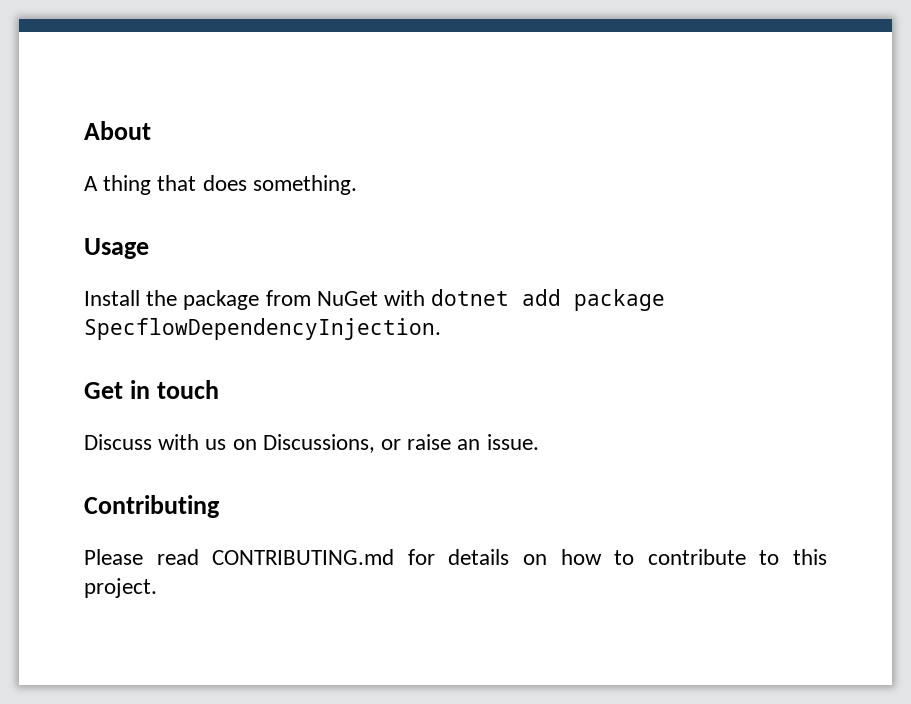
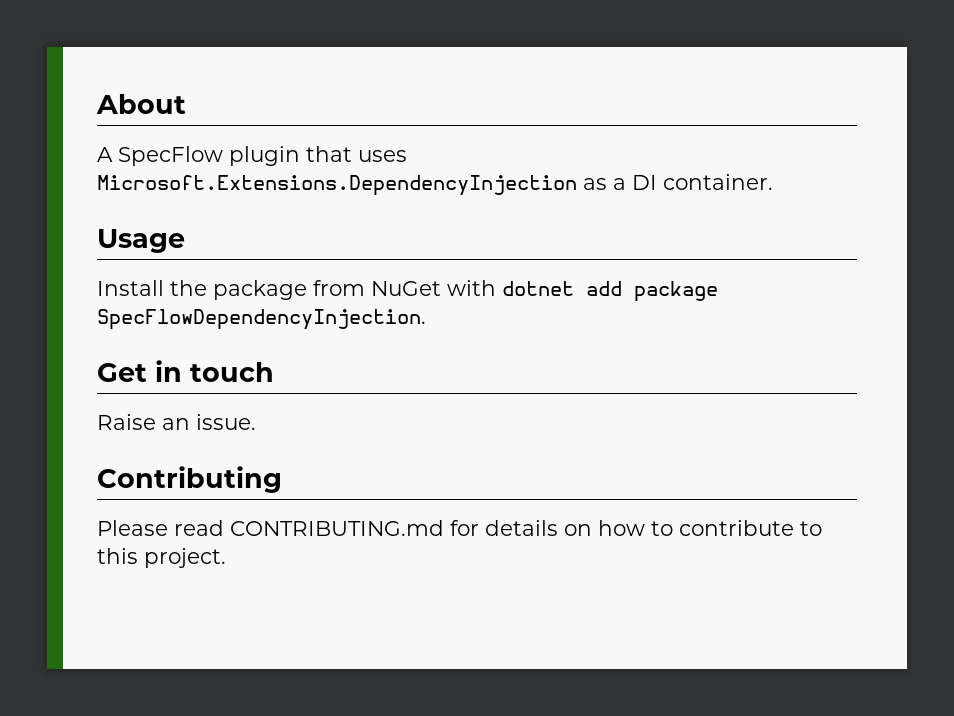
- A thing that does something.
+ A SpecFlow plugin that uses Microsoft.Extensions.DependencyInjection as a DI container.
- Install the package from NuGet with dotnet add package SpecflowDependencyInjection.
+ Install the package from NuGet with dotnet add package SpecFlowDependencyInjection.
- Discuss with us on Discussions, or raise an issue.
+ Raise an issue.

